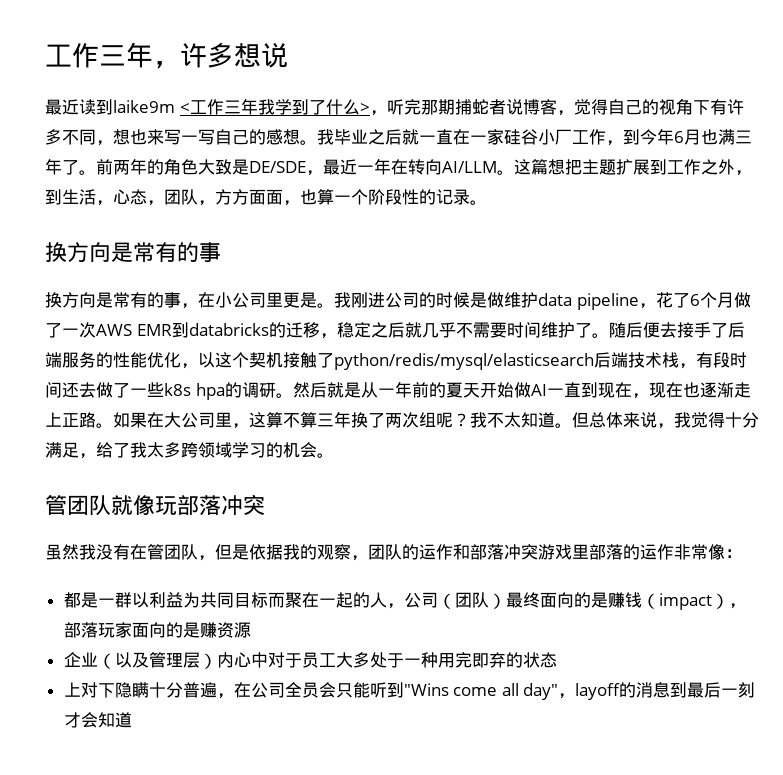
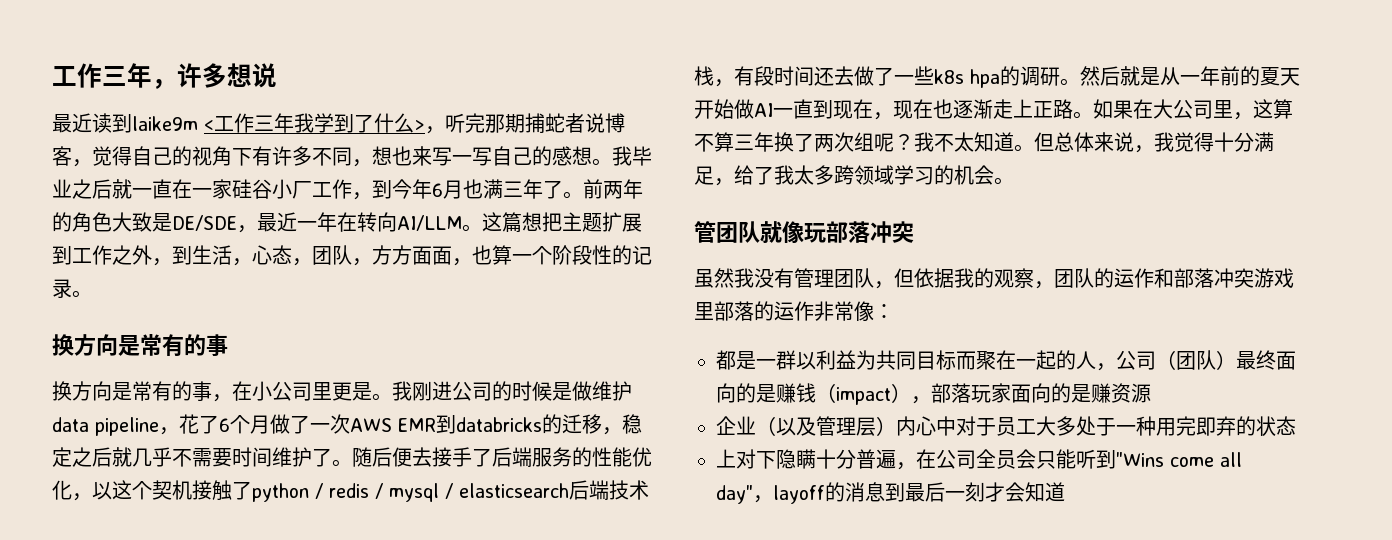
- 随后便去接手了后端服务的性能优化，以这个契机接触了python/redis/mysql/elasticsearch后端技术栈，有段时间还去做了一些k8s hpa的调研。
+ 随后便去接手了后端服务的性能优化，以这个契机接触了python / redis / mysql / elasticsearch后端技术栈，有段时间还去做了一些k8s hpa的调研。
- 虽然我没有在管团队，但是依据我的观察，团队的运作和部落冲突游戏里部落的运作非常像：
+ 虽然我没有管理团队，但依据我的观察，团队的运作和部落冲突游戏里部落的运作非常像：

